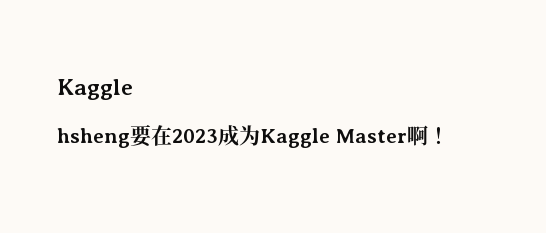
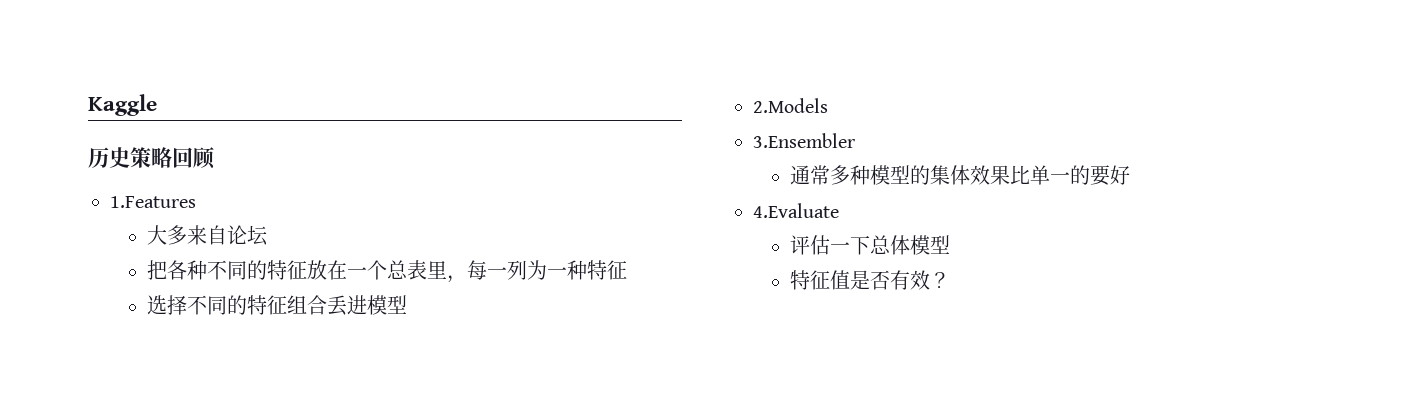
- hsheng要在2023成为Kaggle Master啊！
+ 历史策略回顾
+ 1.Features
+ 大多来自论坛
+ 把各种不同的特征放在一个总表里，每一列为一种特征
+ 选择不同的特征组合丢进模型
+ 2.Models
+ 3.Ensembler
+ 通常多种模型的集体效果比单一的要好
+ 4.Evaluate
+ 评估一下总体模型
+ 特征值是否有效？

